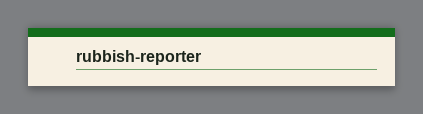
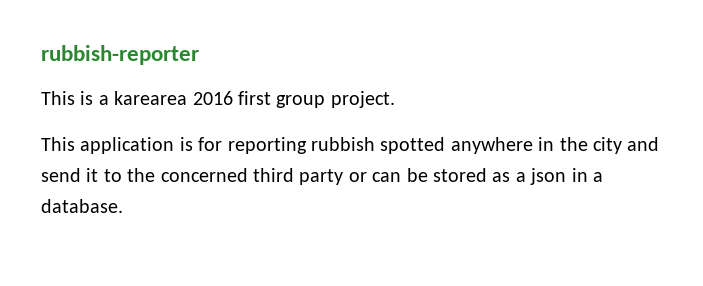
+ This is a karearea 2016 first group project.
+ This application is for reporting rubbish spotted anywhere in the city and send it to the concerned third party or can be stored as a json in a database.

